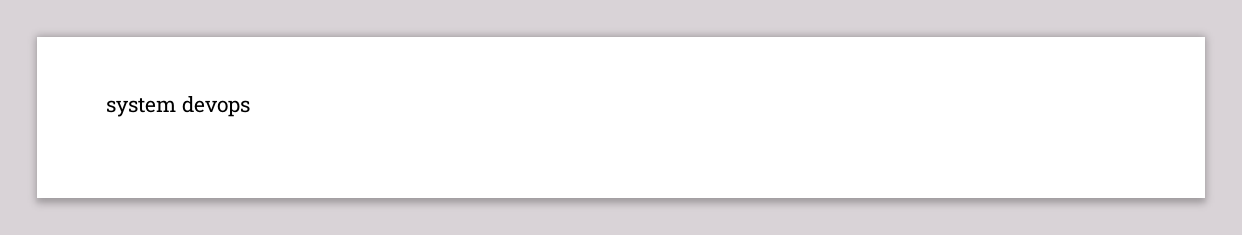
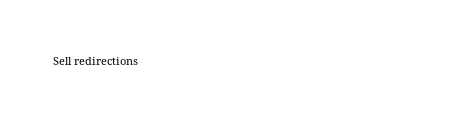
- system devops
+ Sell redirections

